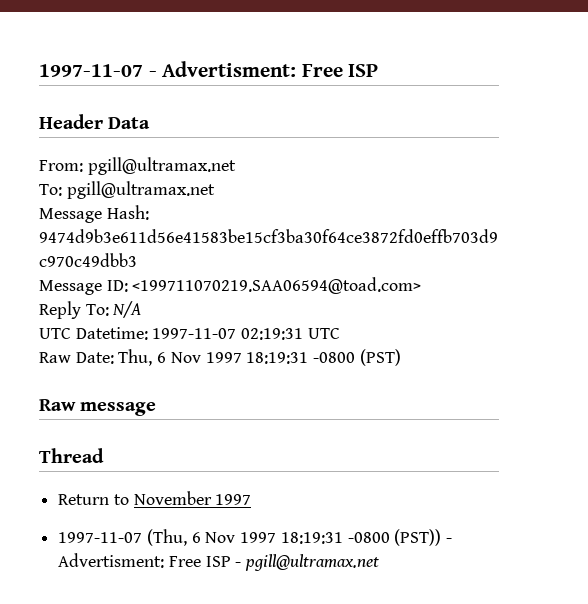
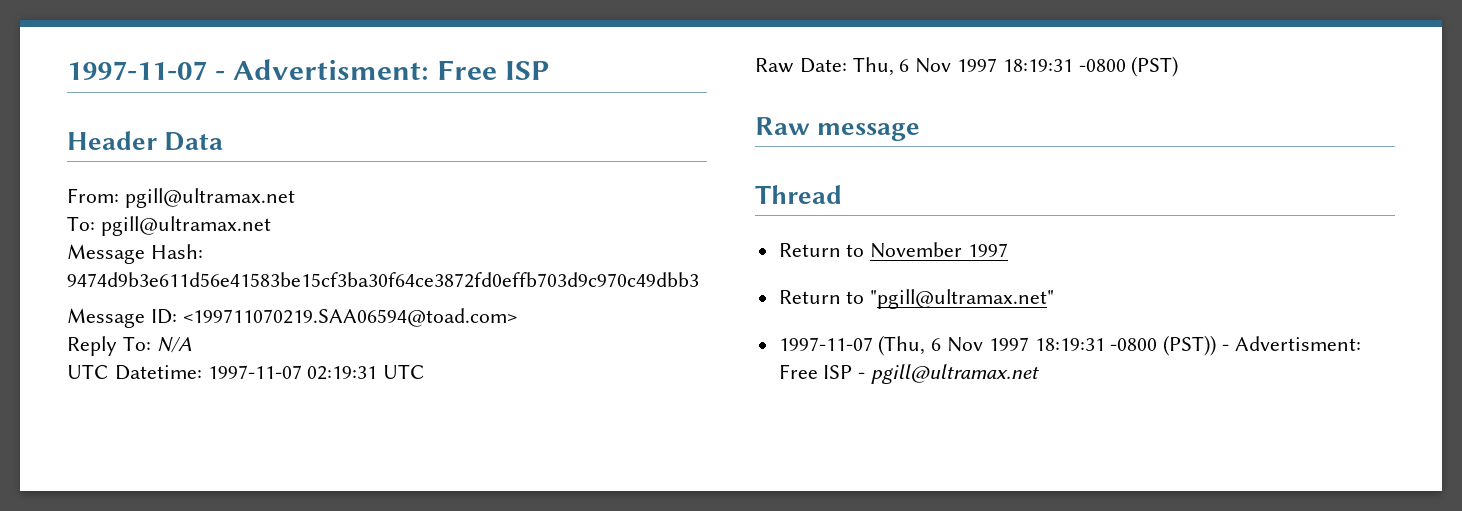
+ Return to "pgill@ultramax.net"

